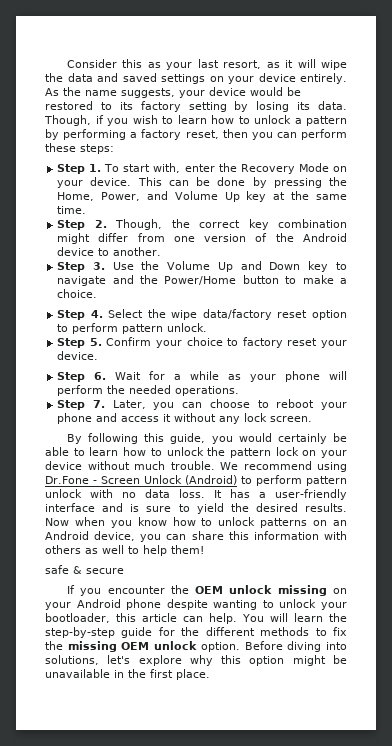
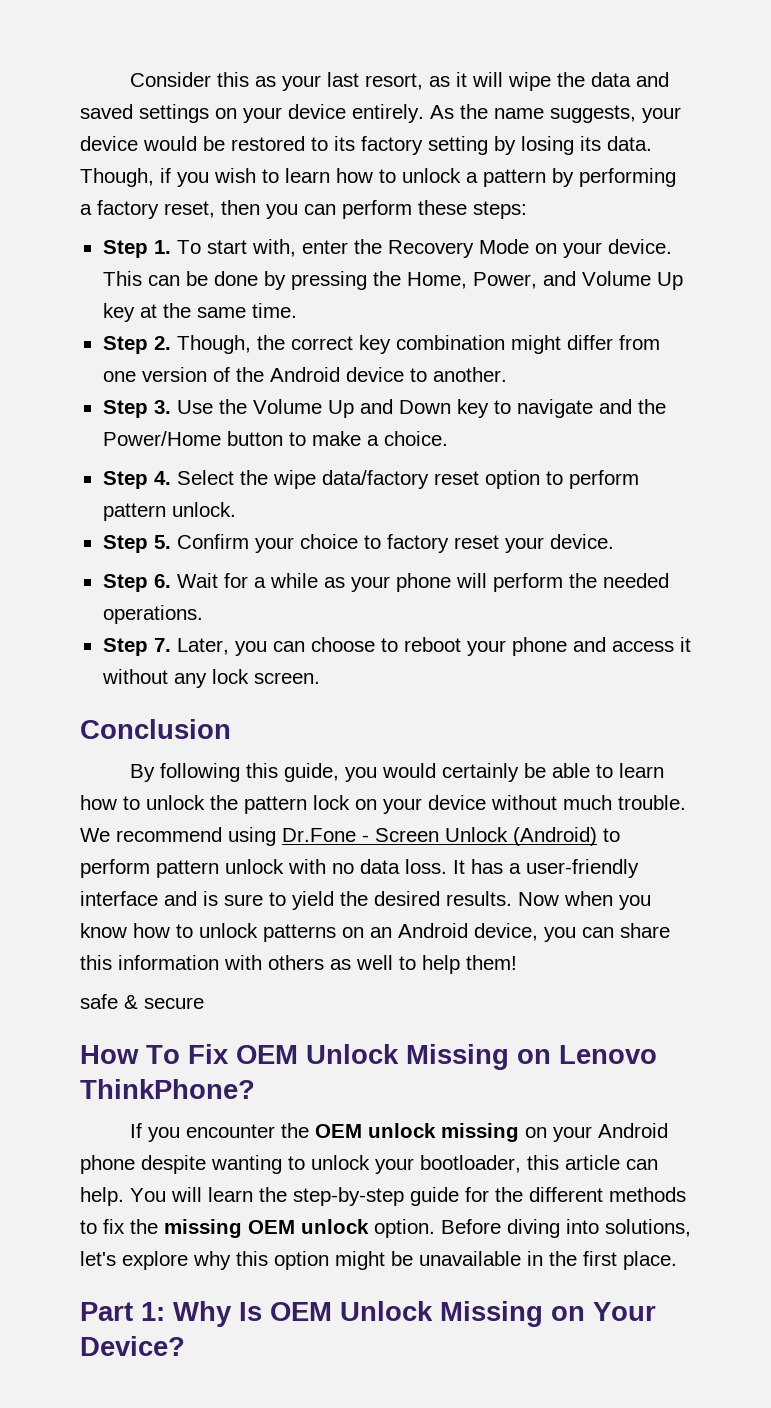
+ Conclusion
+ How To Fix OEM Unlock Missing on Lenovo ThinkPhone?
+ Part 1: Why Is OEM Unlock Missing on Your Device?

